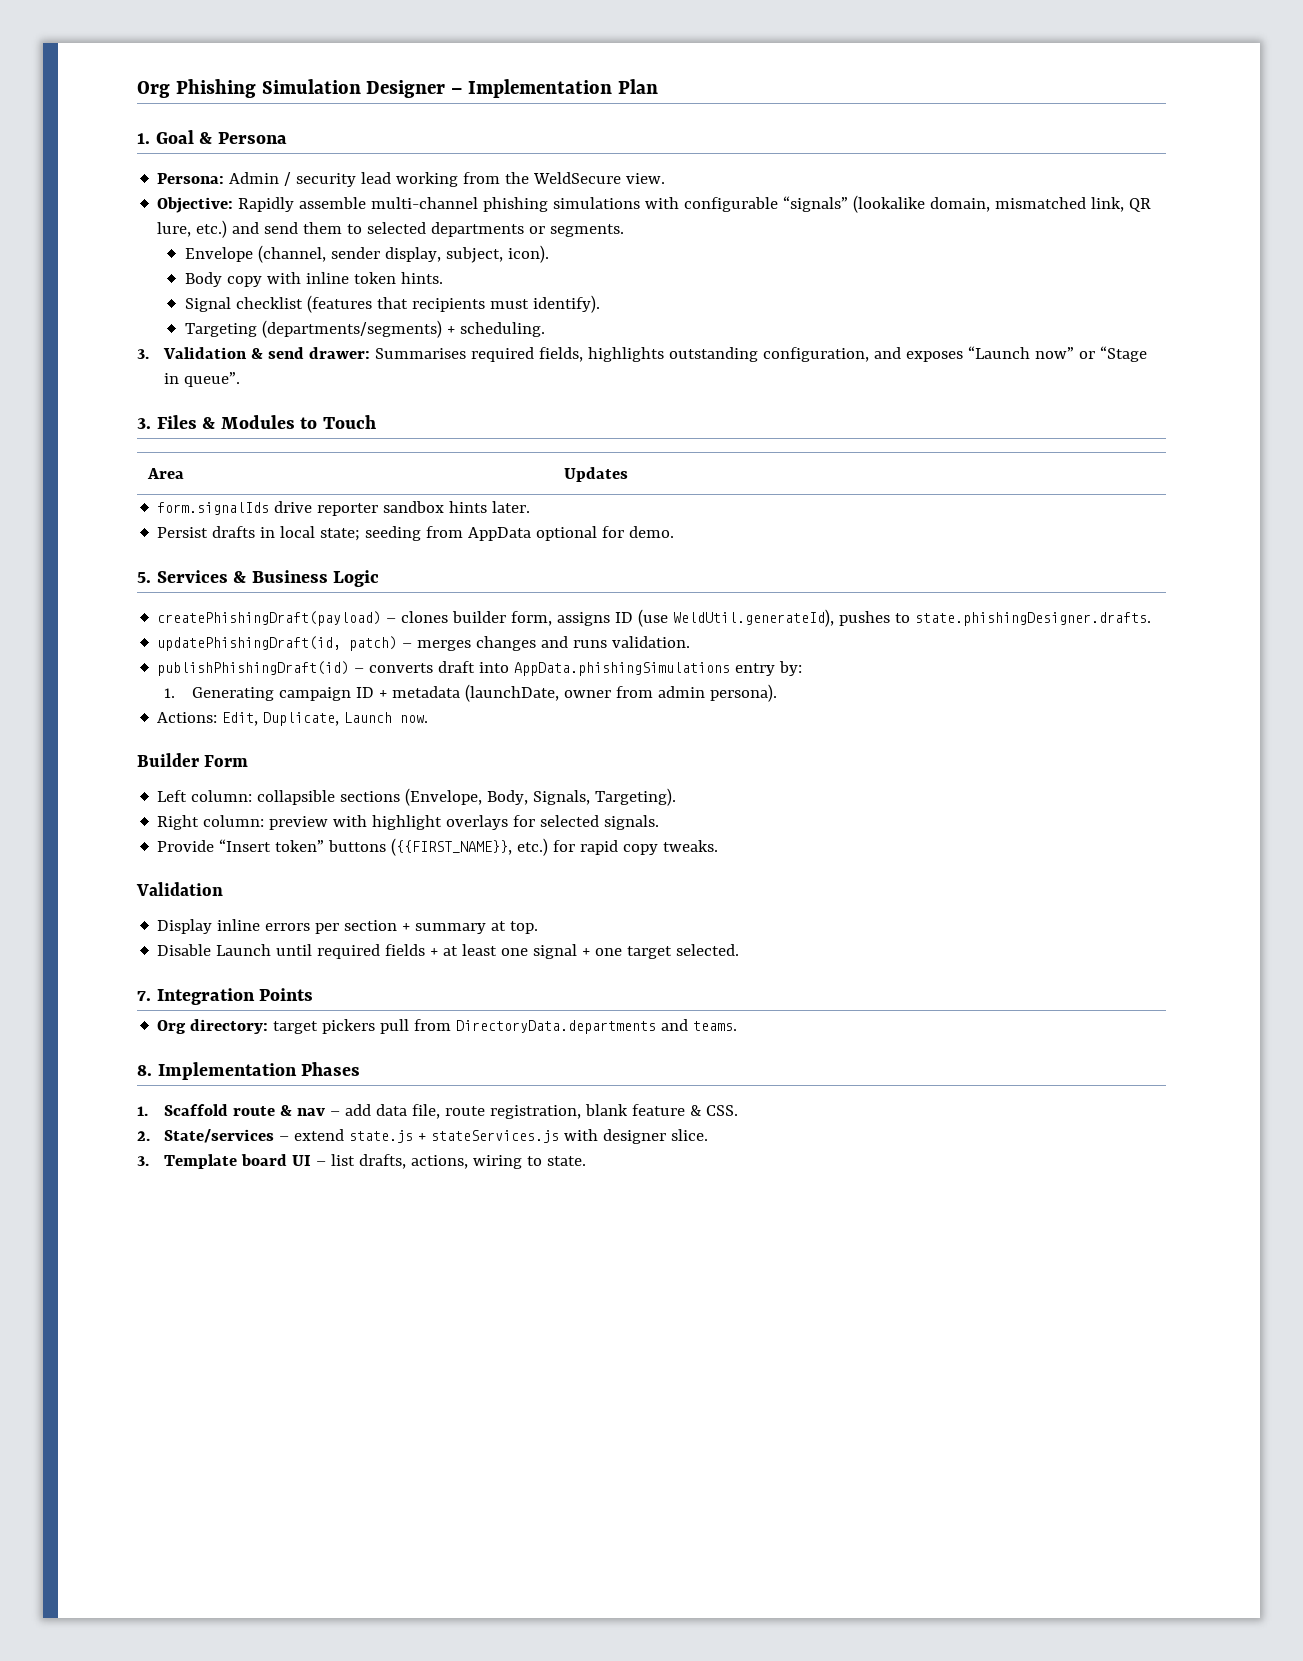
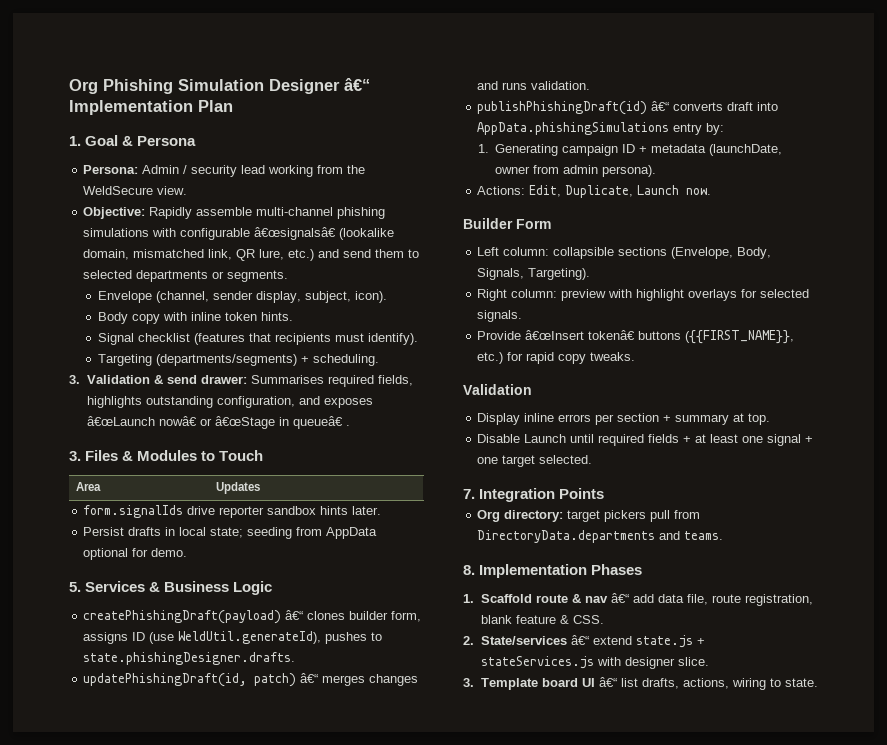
- Org Phishing Simulation Designer – Implementation Plan
+ Org Phishing Simulation Designer â€“ Implementation Plan
- Objective: Rapidly assemble multi-channel phishing simulations with configurable “signals” (lookalike domain, mismatched link, QR lure, etc.) and send them to selected departments or segments.
+ Objective: Rapidly assemble multi-channel phishing simulations with configurable â€œsignalsâ€ (lookalike domain, mismatched link, QR lure, etc.) and send them to selected departments or segments.
- 3. Validation & send drawer: Summarises required fields, highlights outstanding configuration, and exposes “Launch now” or “Stage in queue”.
+ 3. Validation & send drawer: Summarises required fields, highlights outstanding configuration, and exposes â€œLaunch nowâ€ or â€œStage in queueâ€ .
- createPhishingDraft(payload) – clones builder form, assigns ID (use WeldUtil.generateId), pushes to state.phishingDesigner.drafts.
+ createPhishingDraft(payload) â€“ clones builder form, assigns ID (use WeldUtil.generateId), pushes to state.phishingDesigner.drafts.
- updatePhishingDraft(id, patch) – merges changes and runs validation.
+ updatePhishingDraft(id, patch) â€“ merges changes and runs validation.
- publishPhishingDraft(id) – converts draft into AppData.phishingSimulations entry by:
+ publishPhishingDraft(id) â€“ converts draft into AppData.phishingSimulations entry by:
- Provide “Insert token” buttons ({{FIRST_NAME}}, etc.) for rapid copy tweaks.
+ Provide â€œInsert tokenâ€ buttons ({{FIRST_NAME}}, etc.) for rapid copy tweaks.
- 1. Scaffold route & nav – add data file, route registration, blank feature & CSS.
+ 1. Scaffold route & nav â€“ add data file, route registration, blank feature & CSS.
- 2. State/services – extend state.js + stateServices.js with designer slice.
+ 2. State/services â€“ extend state.js + stateServices.js with designer slice.
- 3. Template board UI – list drafts, actions, wiring to state.
+ 3. Template board UI â€“ list drafts, actions, wiring to state.

